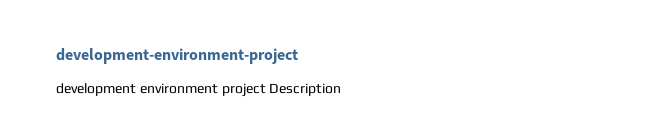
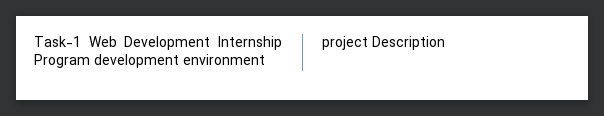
- development-environment-project
- development environment project Description
+ Task-1 Web Development Internship Program development environment project Description

